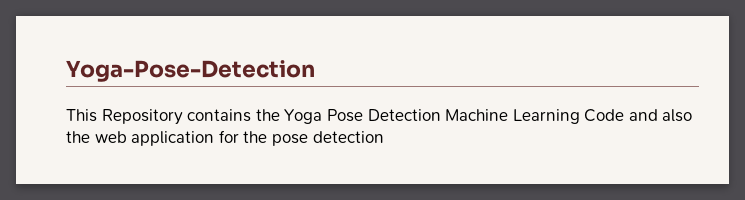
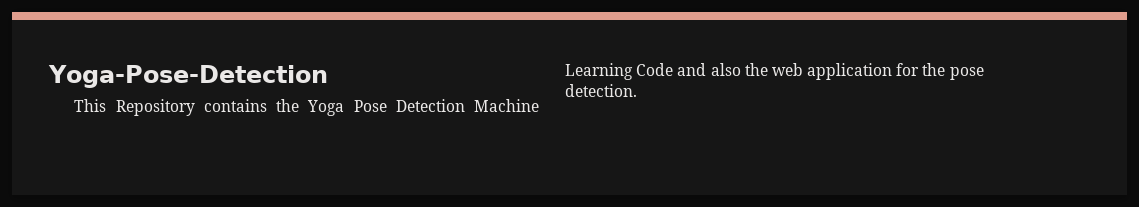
- This Repository contains the Yoga Pose Detection Machine Learning Code and also the web application for the pose detection
+ This Repository contains the Yoga Pose Detection Machine Learning Code and also the web application for the pose detection.

